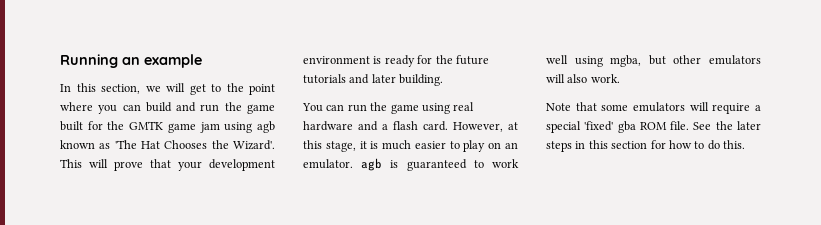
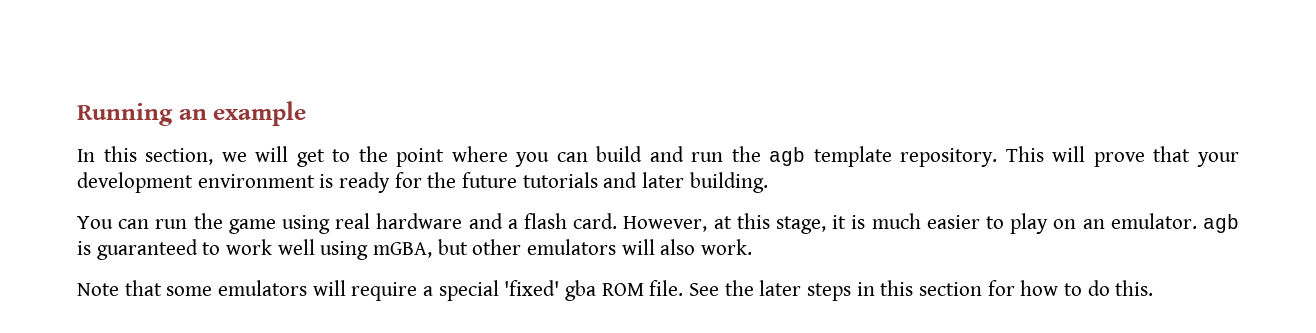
- In this section, we will get to the point where you can build and run the game built for the GMTK game jam using agb known as 'The Hat Chooses the Wizard'.
+ In this section, we will get to the point where you can build and run the agb template repository.
- However, at this stage, it is much easier to play on an emulator. agb is guaranteed to work well using mgba, but other emulators will also work.
+ However, at this stage, it is much easier to play on an emulator. agb is guaranteed to work well using mGBA, but other emulators will also work.

